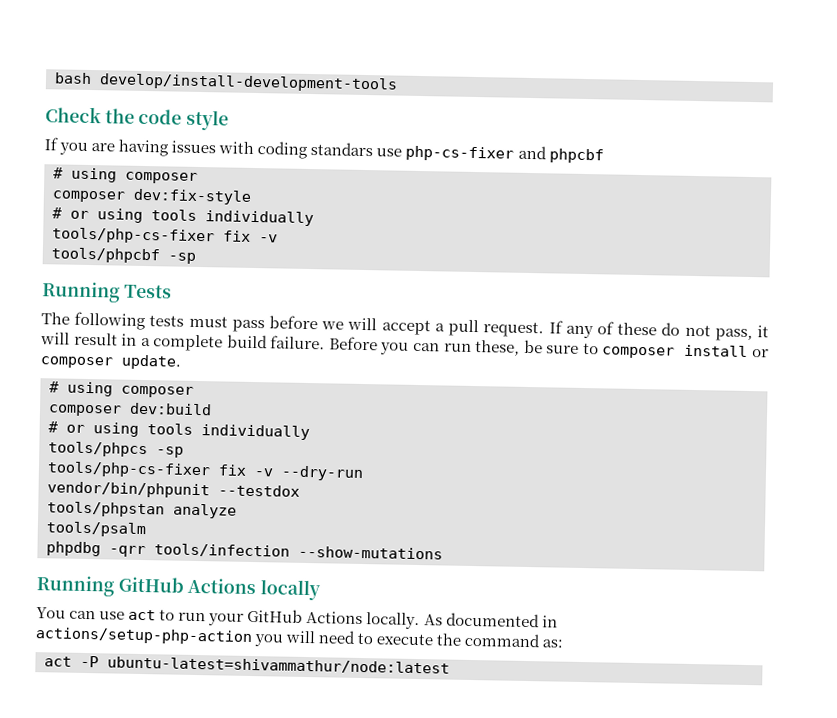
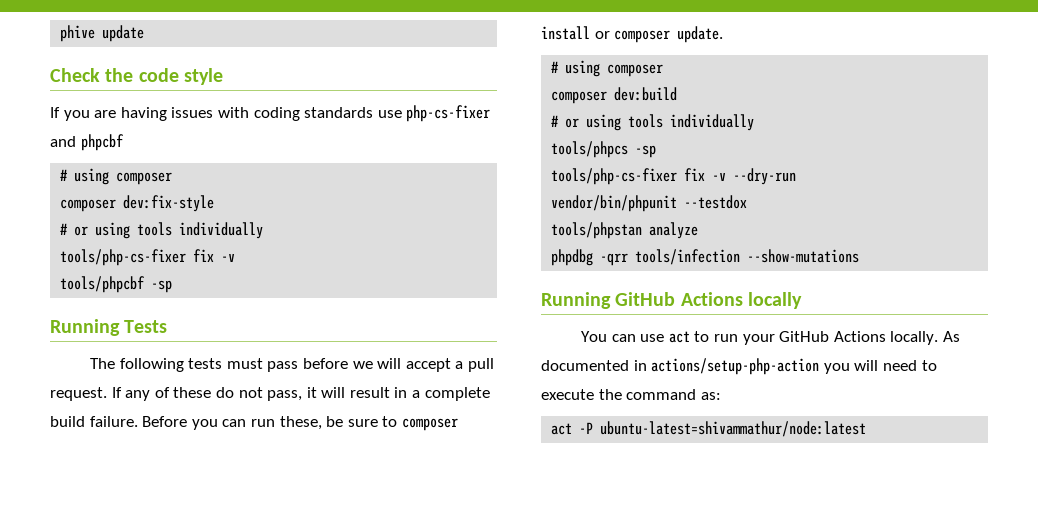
- bash develop/install-development-tools
+ phive update
- If you are having issues with coding standars use php-cs-fixer and phpcbf
+ If you are having issues with coding standards use php-cs-fixer and phpcbf
- tools/psalm

